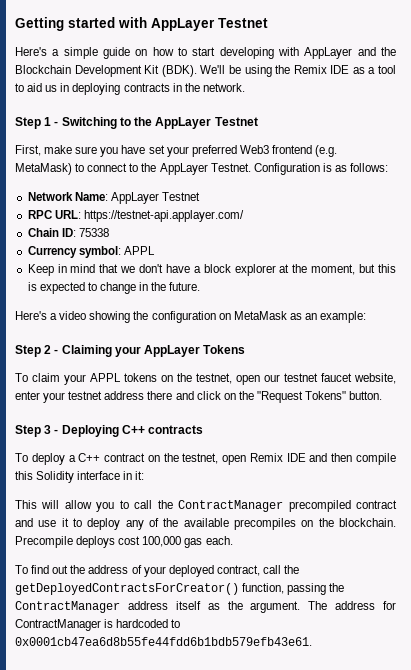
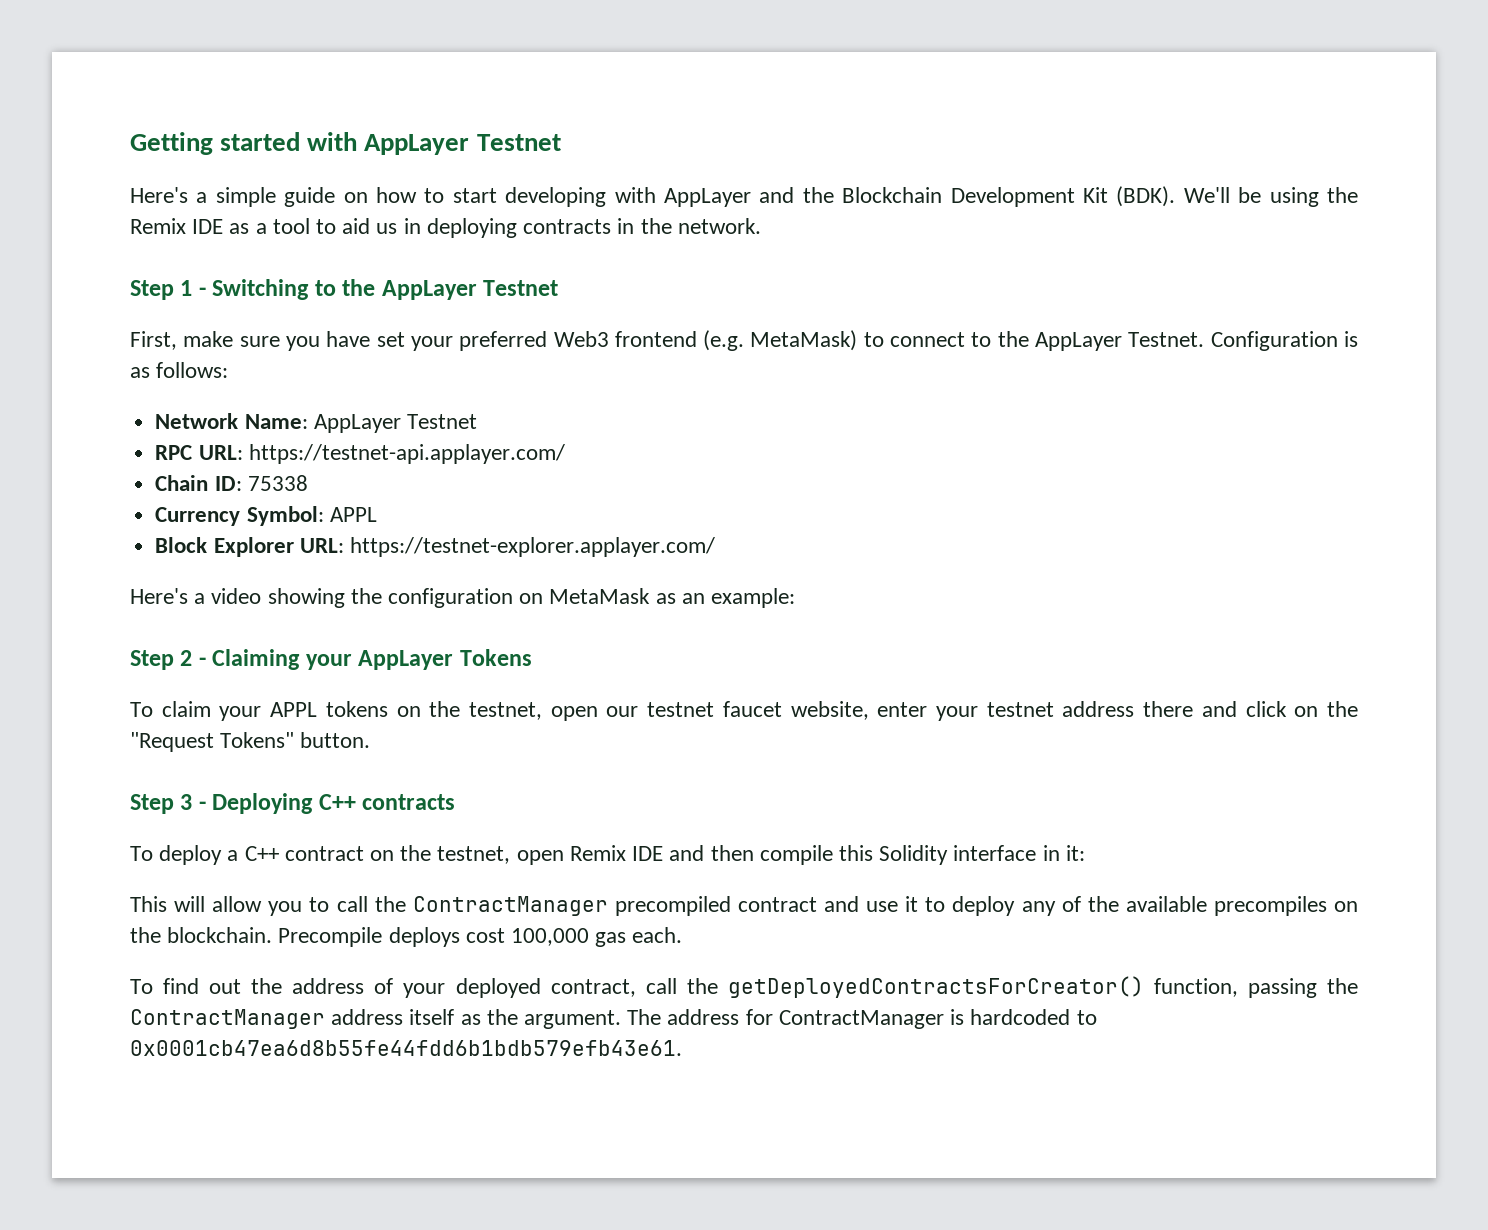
- Currency symbol: APPL
+ Currency Symbol: APPL
- Keep in mind that we don't have a block explorer at the moment, but this is expected to change in the future.
+ Block Explorer URL: https://testnet-explorer.applayer.com/

